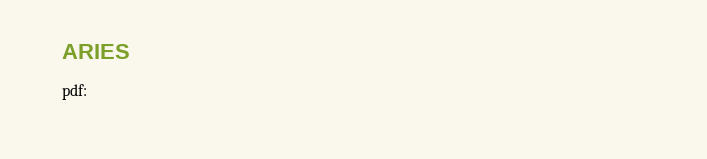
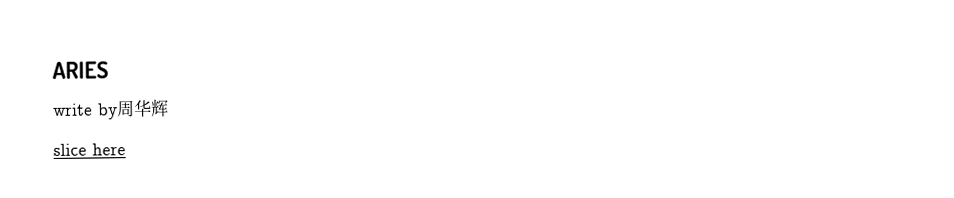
- pdf:
+ write by周华辉
+ slice here

